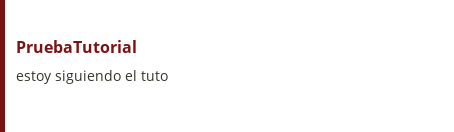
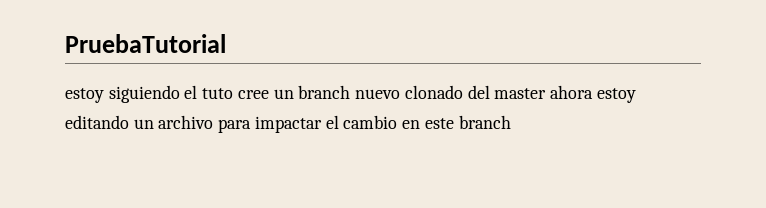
- estoy siguiendo el tuto
+ estoy siguiendo el tuto cree un branch nuevo clonado del master ahora estoy editando un archivo para impactar el cambio en este branch

